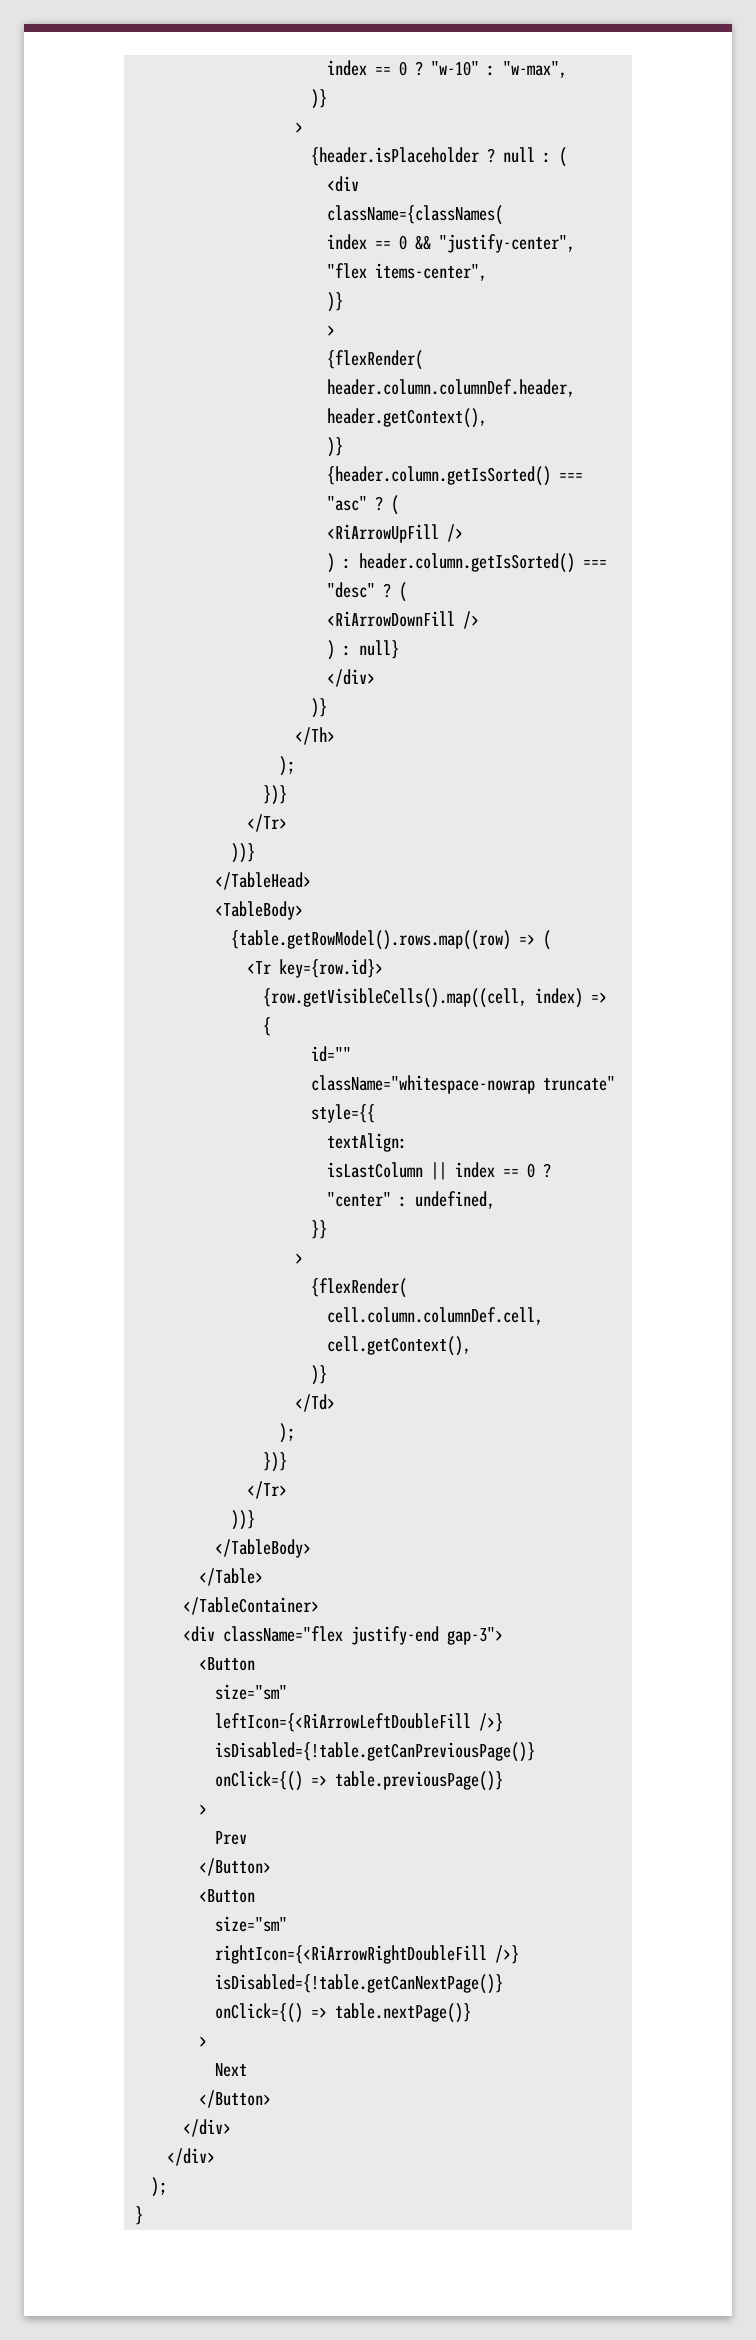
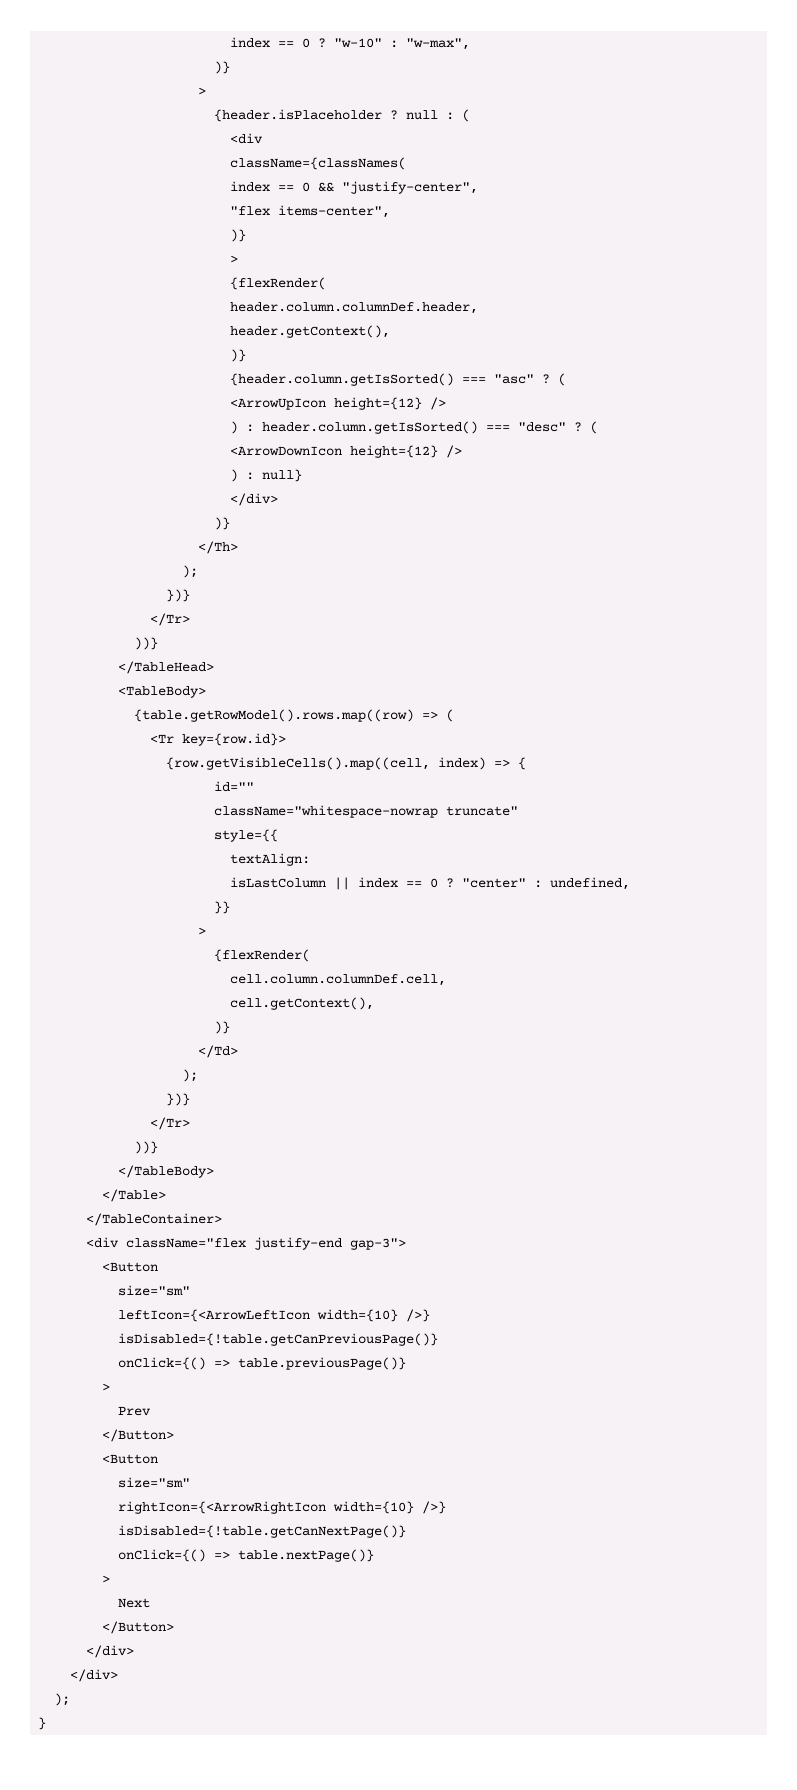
- <RiArrowUpFill />
+ <ArrowUpIcon height={12} />
- <RiArrowDownFill />
+ <ArrowDownIcon height={12} />
- leftIcon={<RiArrowLeftDoubleFill />}
+ leftIcon={<ArrowLeftIcon width={10} />}
- rightIcon={<RiArrowRightDoubleFill />}
+ rightIcon={<ArrowRightIcon width={10} />}

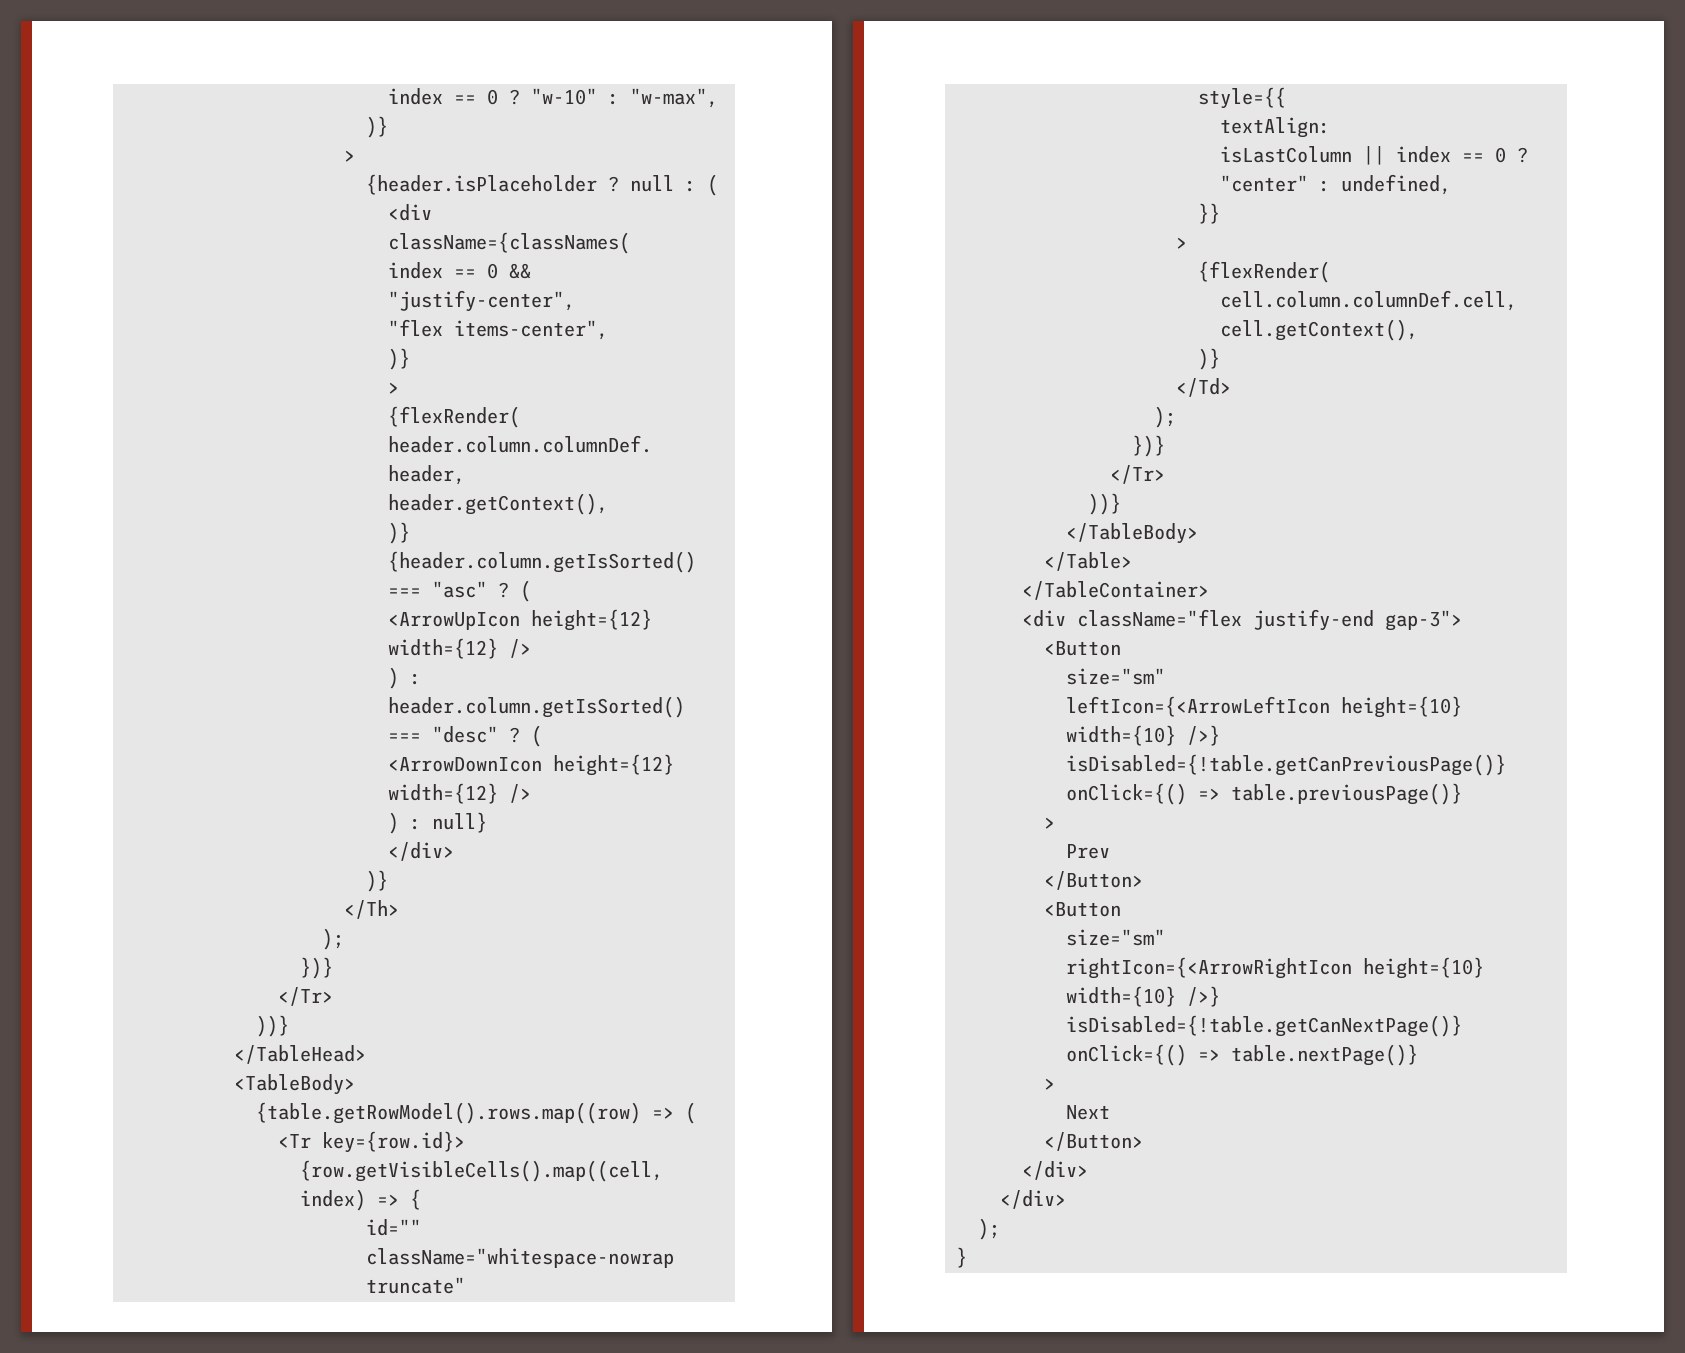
- <ArrowUpIcon height={12} />
+ <ArrowUpIcon height={12} width={12} />
- <ArrowDownIcon height={12} />
+ <ArrowDownIcon height={12} width={12} />
- leftIcon={<ArrowLeftIcon width={10} />}
+ leftIcon={<ArrowLeftIcon height={10} width={10} />}
- rightIcon={<ArrowRightIcon width={10} />}
+ rightIcon={<ArrowRightIcon height={10} width={10} />}

